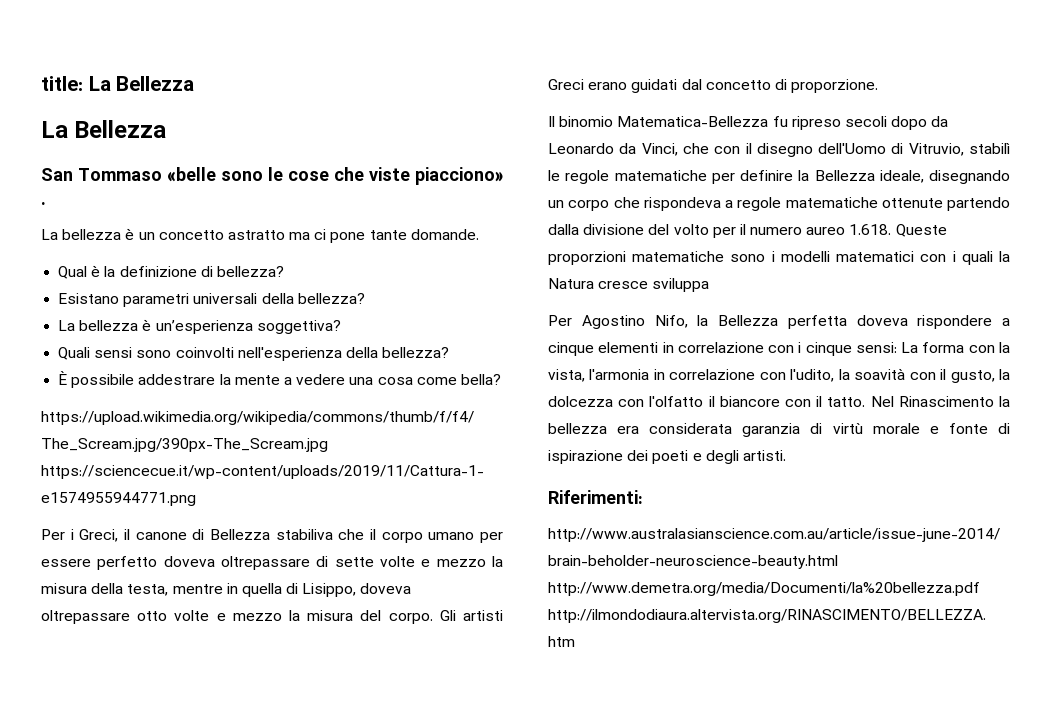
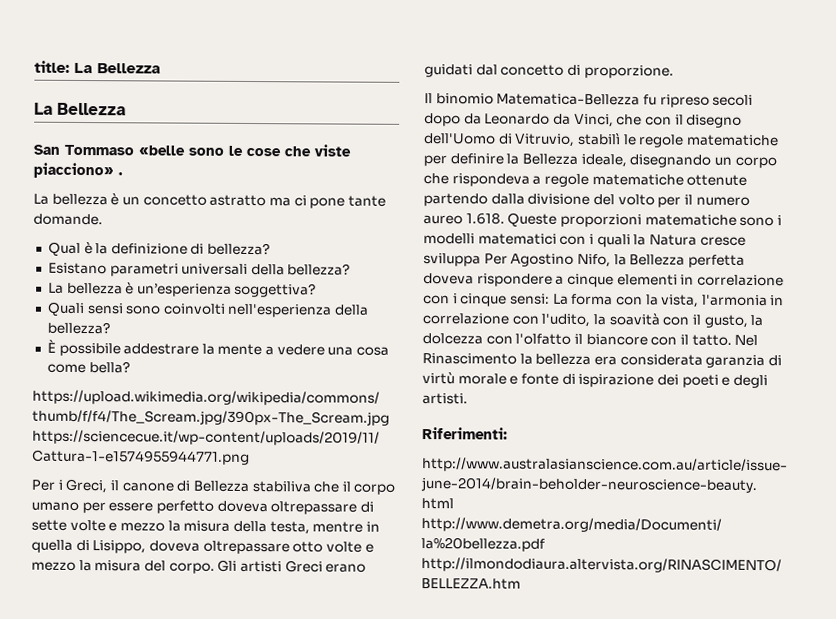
- Il binomio Matematica-Bellezza fu ripreso secoli dopo da Leonardo da Vinci, che con il disegno dell'Uomo di Vitruvio, stabilì le regole matematiche per definire la Bellezza ideale, disegnando un corpo che rispondeva a regole matematiche ottenute partendo dalla divisione del volto per il numero aureo 1.618. Queste proporzioni matematiche sono i modelli matematici con i quali la Natura cresce sviluppa
- Per Agostino Nifo, la Bellezza perfetta doveva rispondere a cinque elementi in correlazione con i cinque sensi:
+ Il binomio Matematica-Bellezza fu ripreso secoli dopo da Leonardo da Vinci, che con il disegno dell'Uomo di Vitruvio, stabilì le regole matematiche per definire la Bellezza ideale, disegnando un corpo che rispondeva a regole matematiche ottenute partendo dalla divisione del volto per il numero aureo 1.618. Queste proporzioni matematiche sono i modelli matematici con i quali la Natura cresce sviluppa Per Agostino Nifo, la Bellezza perfetta doveva rispondere a cinque elementi in correlazione con i cinque sensi:

